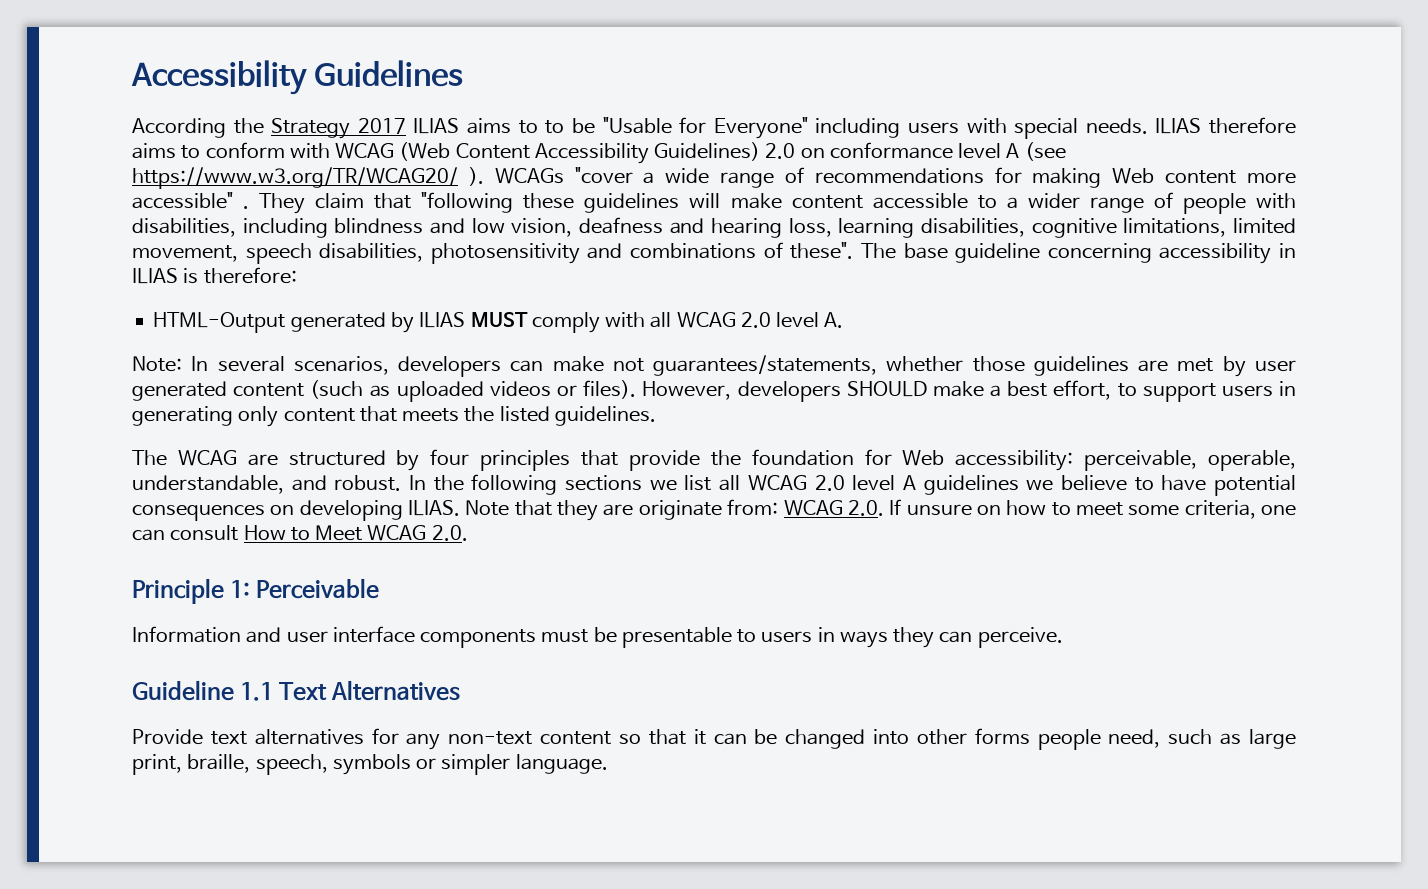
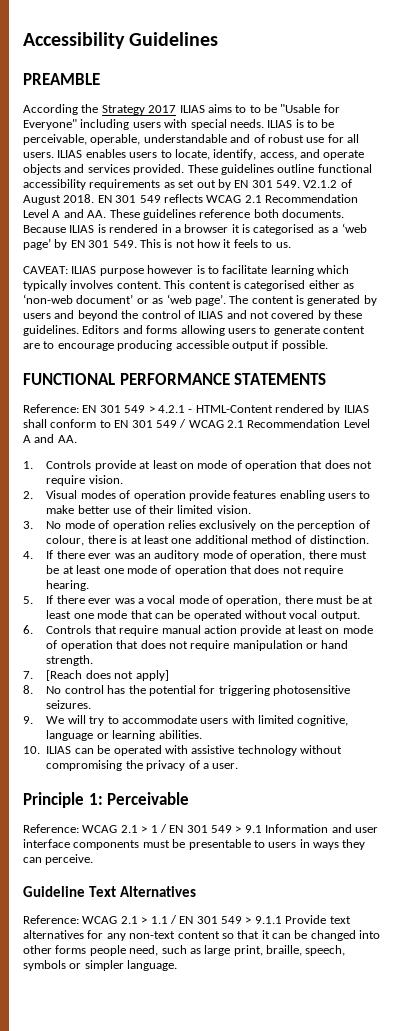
+ PREAMBLE
- ILIAS therefore aims to conform with WCAG (Web Content Accessibility Guidelines) 2.0 on conformance level A (see https://www.w3.org/TR/WCAG20/ ). WCAGs "cover a wide range of recommendations for making Web content more accessible" . They claim that "following these guidelines will make content accessible to a wider range of people with disabilities, including blindness and low vision, deafness and hearing loss, learning disabilities, cognitive limitations, limited movement, speech disabilities, photosensitivity and combinations of these". The base guideline concerning accessibility in ILIAS is therefore:
- HTML-Output generated by ILIAS MUST comply with all WCAG 2.0 level A.
- Note: In several scenarios, developers can make not guarantees/statements, whether those guidelines are met by user generated content (such as uploaded videos or files). However, developers SHOULD make a best effort, to support users in generating only content that meets the listed guidelines.
- The WCAG are structured by four principles that provide the foundation for Web accessibility: perceivable, operable, understandable, and robust. In the following sections we list all WCAG 2.0 level A guidelines we believe to have potential consequences on developing ILIAS. Note that they are originate from: WCAG 2.0. If unsure on how to meet some criteria, one can consult How to Meet WCAG 2.0.
+ ILIAS is to be perceivable, operable, understandable and of robust use for all users. ILIAS enables users to locate, identify, access, and operate objects and services provided. These guidelines outline functional accessibility requirements as set out by EN 301 549. V2.1.2 of August 2018. EN 301 549 reflects WCAG 2.1 Recommendation Level A and AA. These guidelines reference both documents. Because ILIAS is rendered in a browser it is categorised as a ‘web page’ by EN 301 549. This is not how it feels to us.
+ CAVEAT: ILIAS purpose however is to facilitate learning which typically involves content. This content is categorised either as ‘non-web document’ or as ‘web page’. The content is generated by users and beyond the control of ILIAS and not covered by these guidelines. Editors and forms allowing users to generate content are to encourage producing accessible output if possible.
+ FUNCTIONAL PERFORMANCE STATEMENTS
+ Reference: EN 301 549 > 4.2.1 - HTML-Content rendered by ILIAS shall conform to EN 301 549 / WCAG 2.1 Recommendation Level A and AA.
+ 1. Controls provide at least on mode of operation that does not require vision.
+ 2. Visual modes of operation provide features enabling users to make better use of their limited vision.
+ 3. No mode of operation relies exclusively on the perception of colour, there is at least one additional method of distinction.
+ 4. If there ever was an auditory mode of operation, there must be at least one mode of operation that does not require hearing.
+ 5. If there ever was a vocal mode of operation, there must be at least one mode that can be operated without vocal output.
+ 6. Controls that require manual action provide at least on mode of operation that does not require manipulation or hand strength.
+ 7. [Reach does not apply]
+ 8. No control has the potential for triggering photosensitive seizures.
+ 9. We will try to accommodate users with limited cognitive, language or learning abilities.
+ 10. ILIAS can be operated with assistive technology without compromising the privacy of a user.
  Principle 1: Perceivable
- Information and user interface components must be presentable to users in ways they can perceive.
+ Reference: WCAG 2.1 > 1 / EN 301 549 > 9.1 Information and user interface components must be presentable to users in ways they can perceive.
- Guideline 1.1 Text Alternatives
+ Guideline Text Alternatives
- Provide text alternatives for any non-text content so that it can be changed into other forms people need, such as large print, braille, speech, symbols or simpler language.
+ Reference: WCAG 2.1 > 1.1 / EN 301 549 > 9.1.1 Provide text alternatives for any non-text content so that it can be changed into other forms people need, such as large print, braille, speech, symbols or simpler language.

